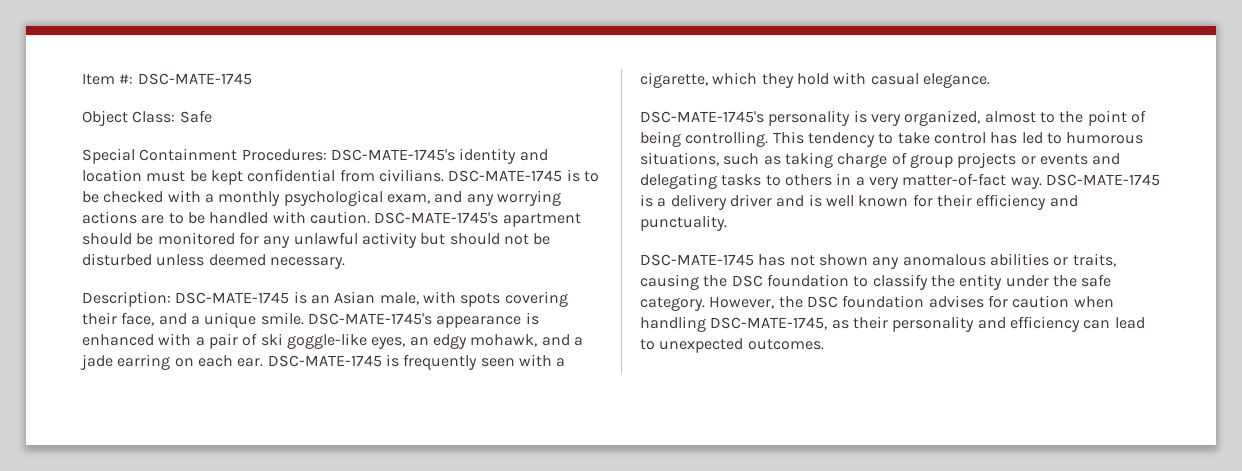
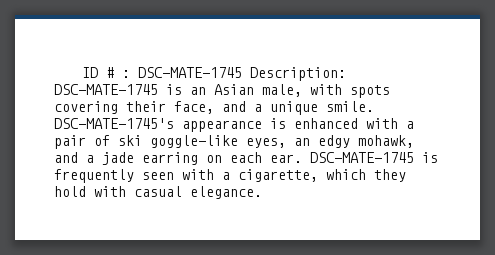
- Item #: DSC-MATE-1745
- Object Class: Safe
- Special Containment Procedures: DSC-MATE-1745's identity and location must be kept confidential from civilians. DSC-MATE-1745 is to be checked with a monthly psychological exam, and any worrying actions are to be handled with caution. DSC-MATE-1745's apartment should be monitored for any unlawful activity but should not be disturbed unless deemed necessary.
- Description: DSC-MATE-1745 is an Asian male, with spots covering their face, and a unique smile.
+ ID # : DSC-MATE-1745 Description: DSC-MATE-1745 is an Asian male, with spots covering their face, and a unique smile.
- DSC-MATE-1745's personality is very organized, almost to the point of being controlling. This tendency to take control has led to humorous situations, such as taking charge of group projects or events and delegating tasks to others in a very matter-of-fact way. DSC-MATE-1745 is a delivery driver and is well known for their efficiency and punctuality.
- DSC-MATE-1745 has not shown any anomalous abilities or traits, causing the DSC foundation to classify the entity under the safe category. However, the DSC foundation advises for caution when handling DSC-MATE-1745, as their personality and efficiency can lead to unexpected outcomes.

